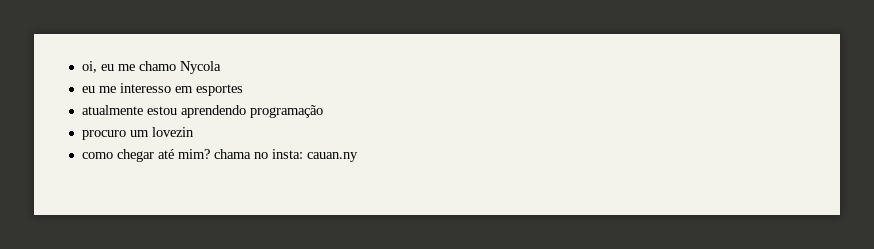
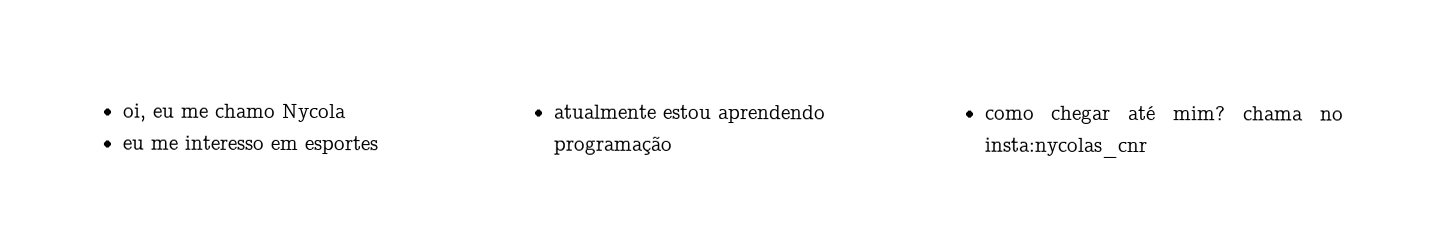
- procuro um lovezin
- como chegar até mim? chama no insta: cauan.ny
+ como chegar até mim? chama no insta:nycolas_cnr

